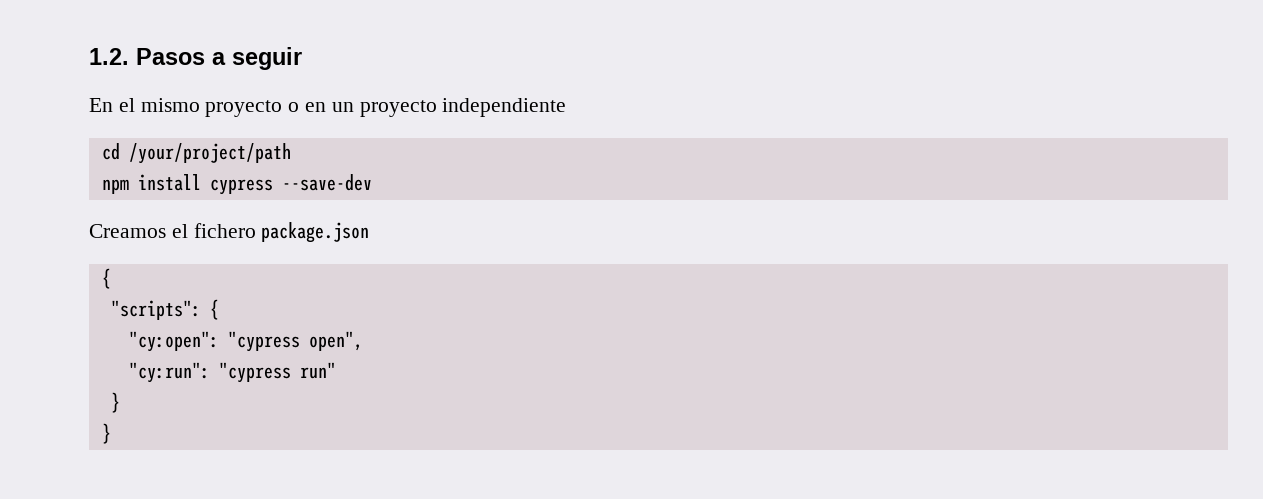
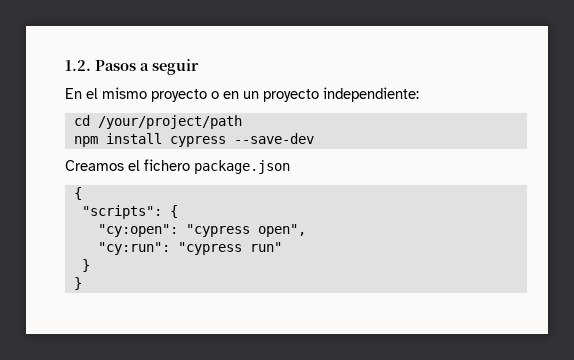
- En el mismo proyecto o en un proyecto independiente
+ En el mismo proyecto o en un proyecto independiente:

